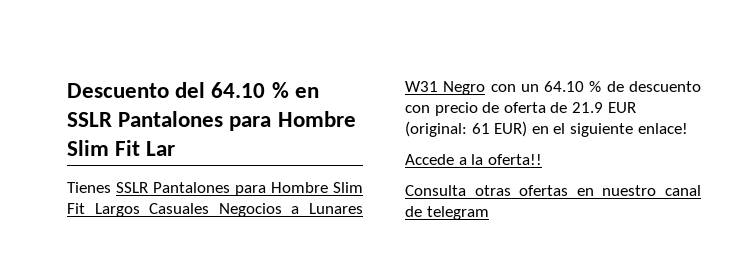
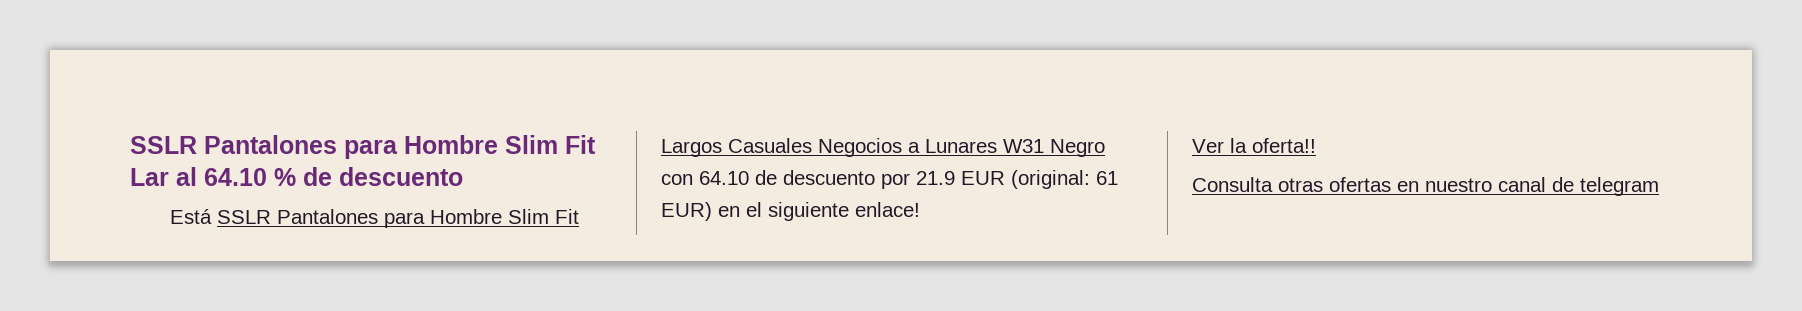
- Descuento del 64.10 % en SSLR Pantalones para Hombre Slim Fit Lar
- Tienes SSLR Pantalones para Hombre Slim Fit Largos Casuales Negocios a Lunares W31 Negro con un 64.10 % de descuento con precio de oferta de 21.9 EUR (original: 61 EUR) en el siguiente enlace!
+ SSLR Pantalones para Hombre Slim Fit Lar al 64.10 % de descuento
+ Está SSLR Pantalones para Hombre Slim Fit Largos Casuales Negocios a Lunares W31 Negro con 64.10 de descuento por 21.9 EUR (original: 61 EUR) en el siguiente enlace!
- Accede a la oferta!!
+ Ver la oferta!!

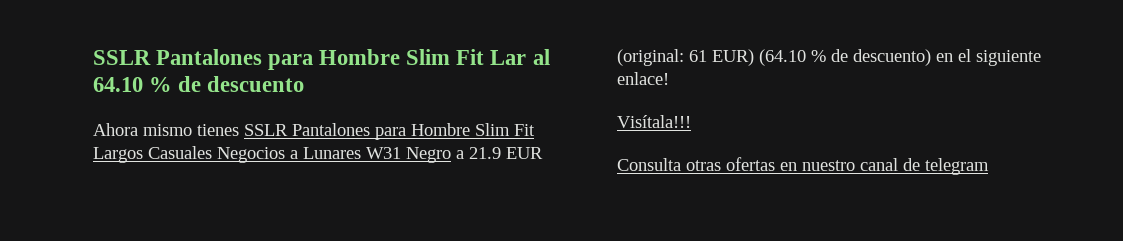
- Está SSLR Pantalones para Hombre Slim Fit Largos Casuales Negocios a Lunares W31 Negro con 64.10 de descuento por 21.9 EUR (original: 61 EUR) en el siguiente enlace!
+ Ahora mismo tienes SSLR Pantalones para Hombre Slim Fit Largos Casuales Negocios a Lunares W31 Negro a 21.9 EUR (original: 61 EUR) (64.10 % de descuento) en el siguiente enlace!
- Ver la oferta!!
+ Visítala!!!

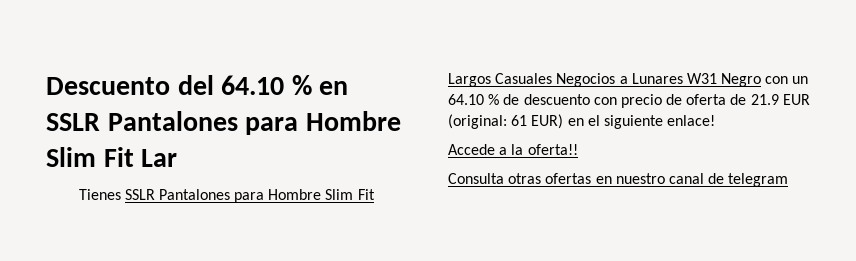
- SSLR Pantalones para Hombre Slim Fit Lar al 64.10 % de descuento
- Ahora mismo tienes SSLR Pantalones para Hombre Slim Fit Largos Casuales Negocios a Lunares W31 Negro a 21.9 EUR (original: 61 EUR) (64.10 % de descuento) en el siguiente enlace!
+ Descuento del 64.10 % en SSLR Pantalones para Hombre Slim Fit Lar
+ Tienes SSLR Pantalones para Hombre Slim Fit Largos Casuales Negocios a Lunares W31 Negro con un 64.10 % de descuento con precio de oferta de 21.9 EUR (original: 61 EUR) en el siguiente enlace!
- Visítala!!!
+ Accede a la oferta!!

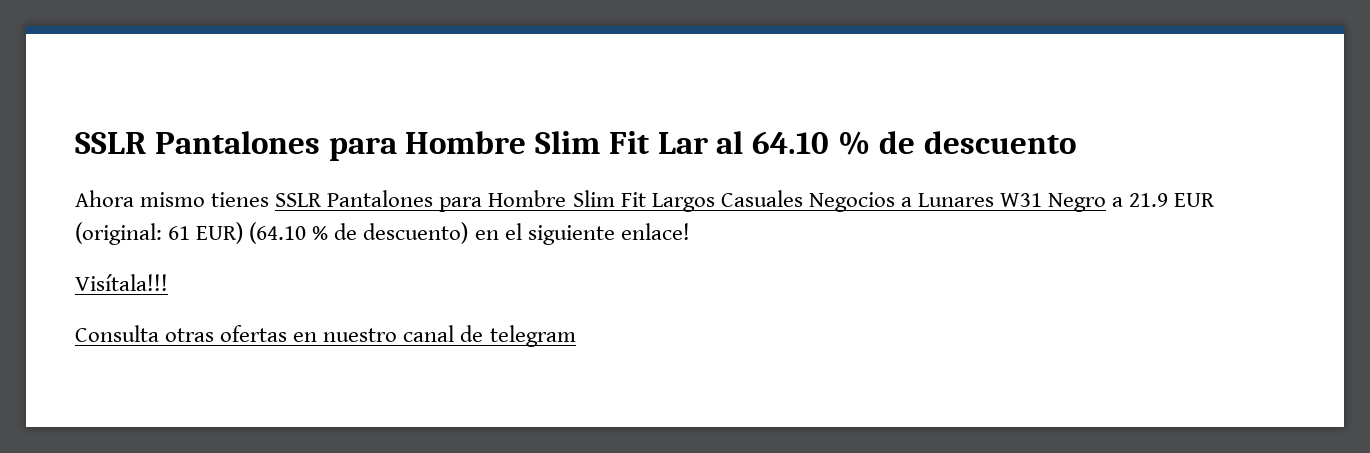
- Descuento del 64.10 % en SSLR Pantalones para Hombre Slim Fit Lar
- Tienes SSLR Pantalones para Hombre Slim Fit Largos Casuales Negocios a Lunares W31 Negro con un 64.10 % de descuento con precio de oferta de 21.9 EUR (original: 61 EUR) en el siguiente enlace!
+ SSLR Pantalones para Hombre Slim Fit Lar al 64.10 % de descuento
+ Ahora mismo tienes SSLR Pantalones para Hombre Slim Fit Largos Casuales Negocios a Lunares W31 Negro a 21.9 EUR (original: 61 EUR) (64.10 % de descuento) en el siguiente enlace!
- Accede a la oferta!!
+ Visítala!!!

